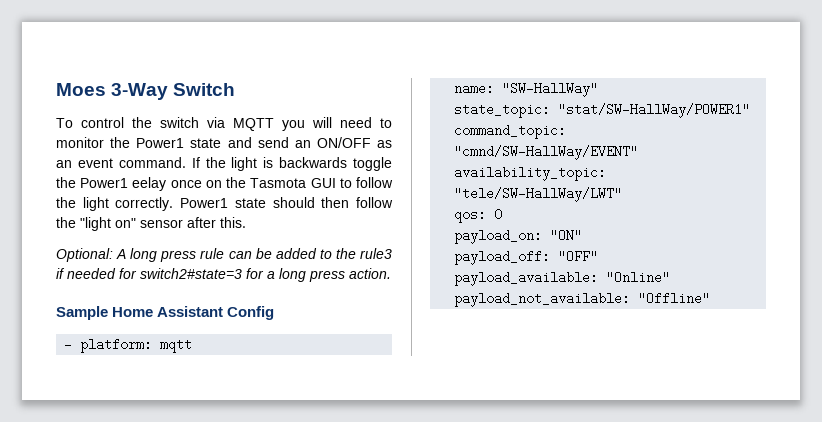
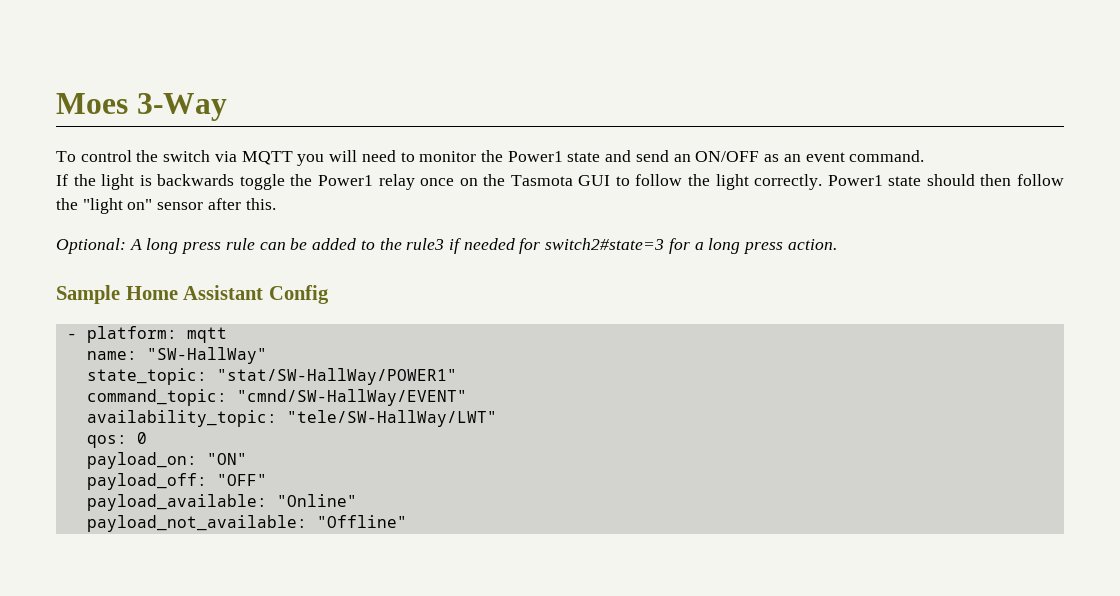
- Moes 3-Way Switch
+ Moes 3-Way
- To control the switch via MQTT you will need to monitor the Power1 state and send an ON/OFF as an event command. If the light is backwards toggle the Power1 eelay once on the Tasmota GUI to follow the light correctly.
+ To control the switch via MQTT you will need to monitor the Power1 state and send an ON/OFF as an event command.
+ If the light is backwards toggle the Power1 relay once on the Tasmota GUI to follow the light correctly.

